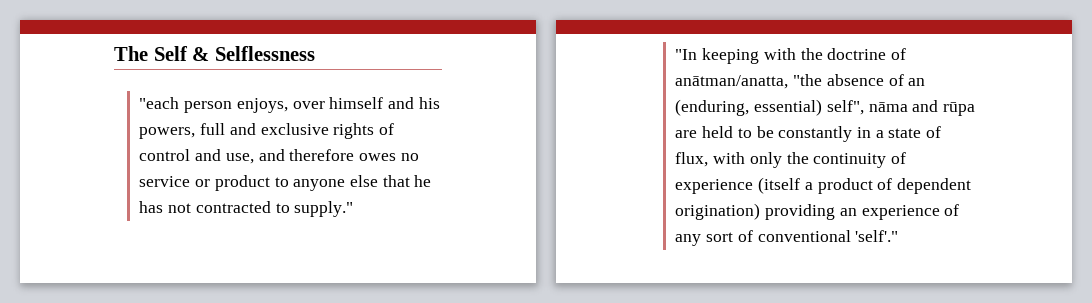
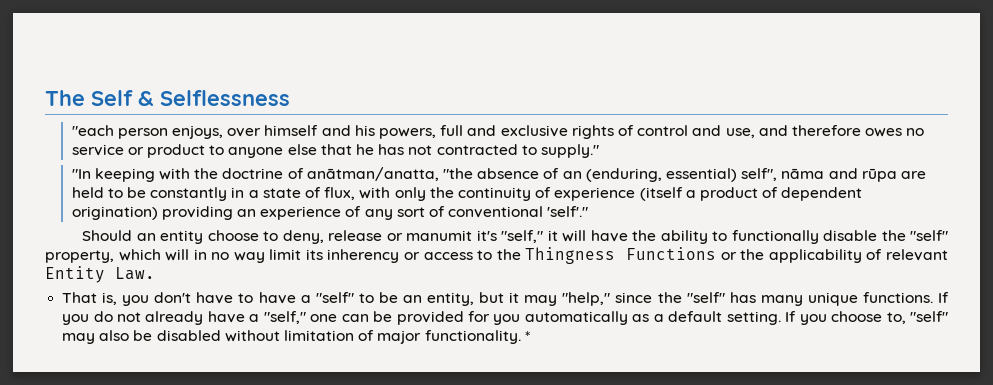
+ Should an entity choose to deny, release or manumit it's "self," it will have the ability to functionally disable the "self" property, which will in no way limit its inherency or access to the Thingness Functions or the applicability of relevant Entity Law.
+ That is, you don't have to have a "self" to be an entity, but it may "help," since the "self" has many unique functions. If you do not already have a "self," one can be provided for you automatically as a default setting. If you choose to, "self" may also be disabled without limitation of major functionality. *

